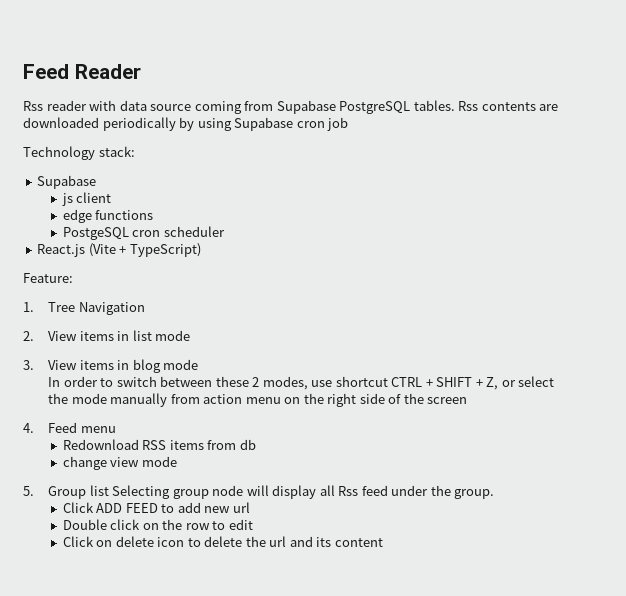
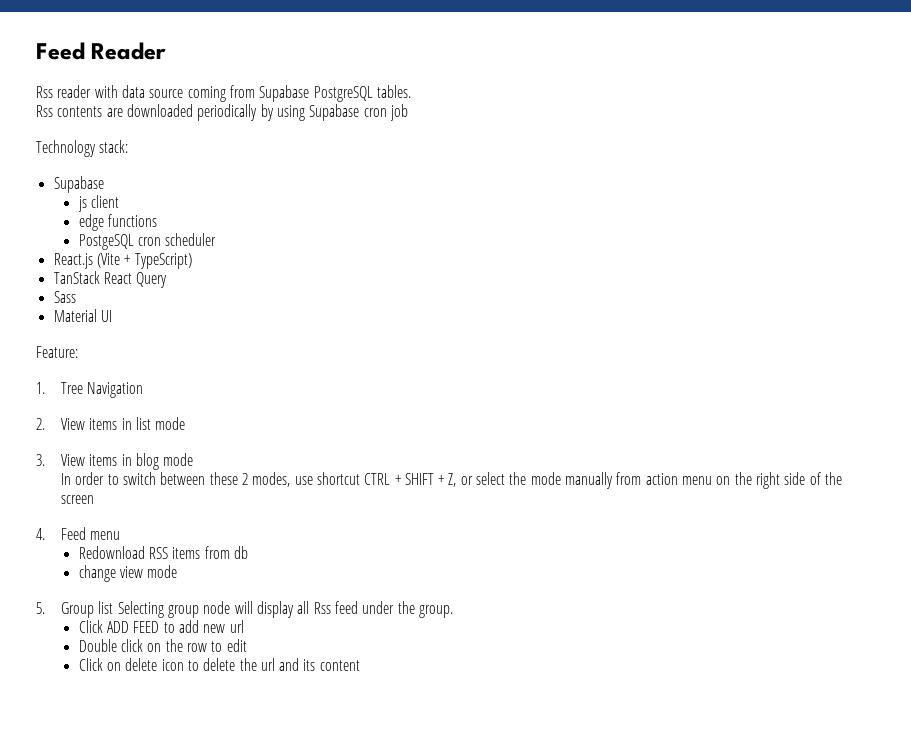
- Rss reader with data source coming from Supabase PostgreSQL tables. Rss contents are downloaded periodically by using Supabase cron job
+ Rss reader with data source coming from Supabase PostgreSQL tables.
+ Rss contents are downloaded periodically by using Supabase cron job
+ TanStack React Query
+ Sass
+ Material UI

